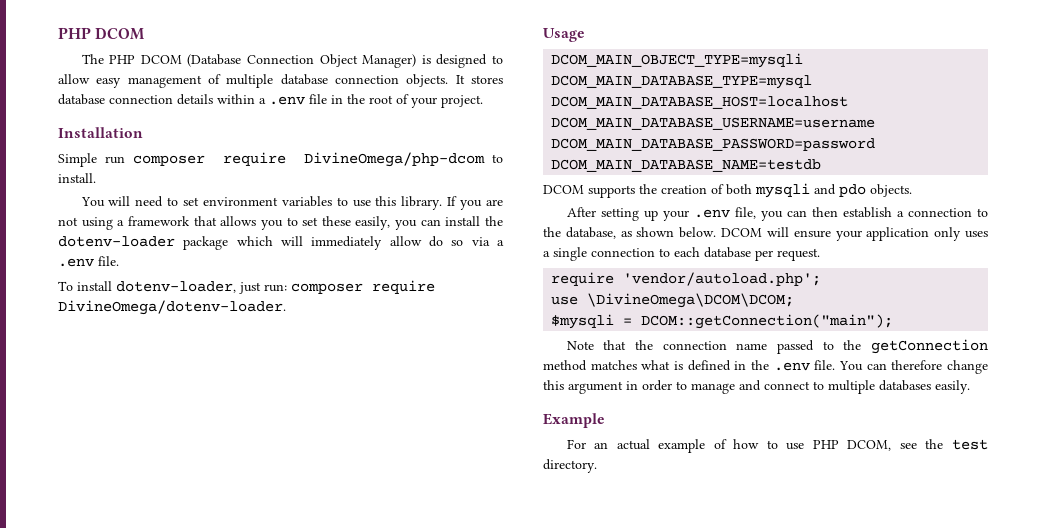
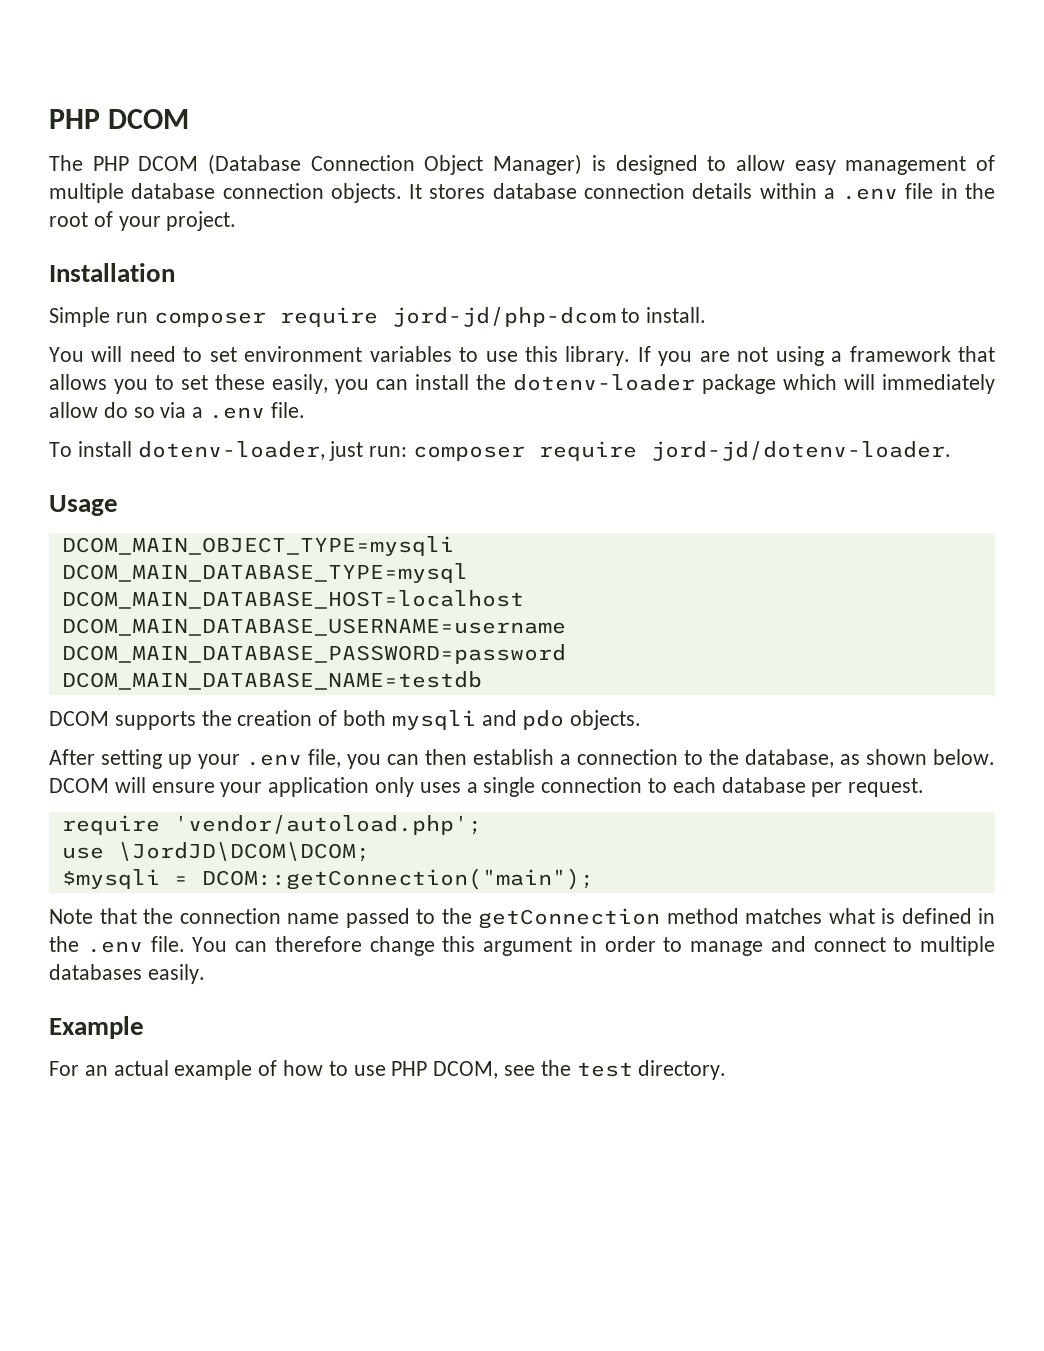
- Simple run composer require DivineOmega/php-dcom to install.
+ Simple run composer require jord-jd/php-dcom to install.
- To install dotenv-loader, just run: composer require DivineOmega/dotenv-loader.
+ To install dotenv-loader, just run: composer require jord-jd/dotenv-loader.
- use \DivineOmega\DCOM\DCOM;
+ use \JordJD\DCOM\DCOM;

